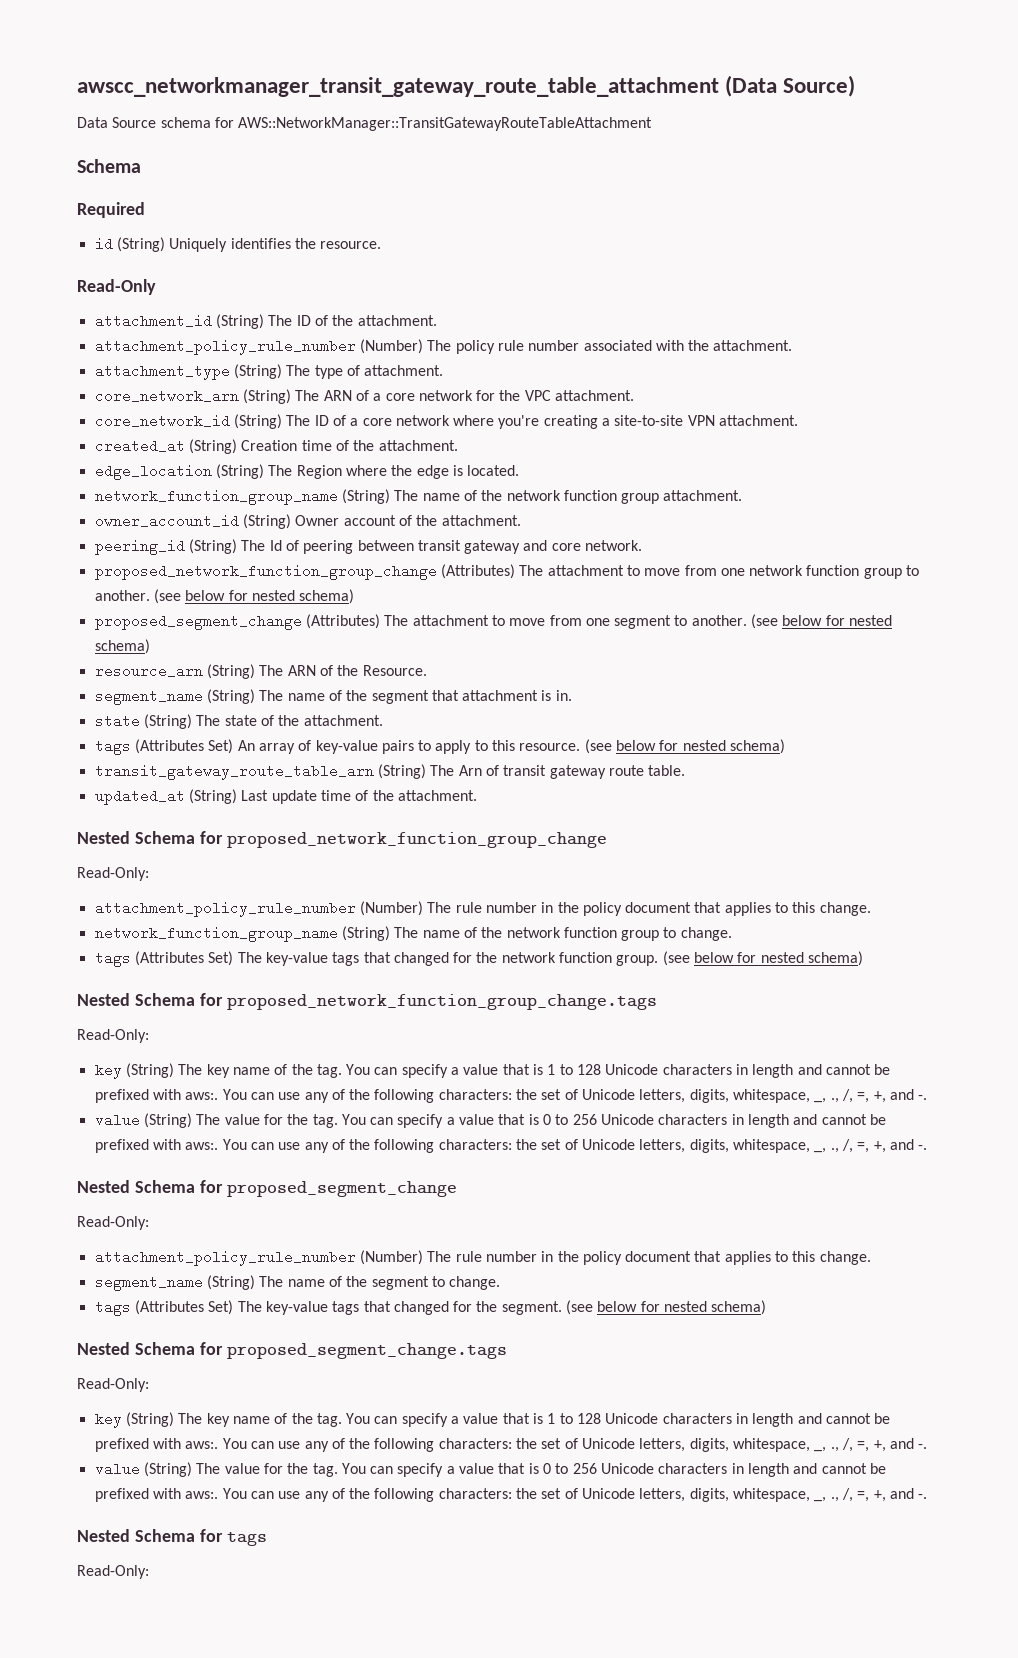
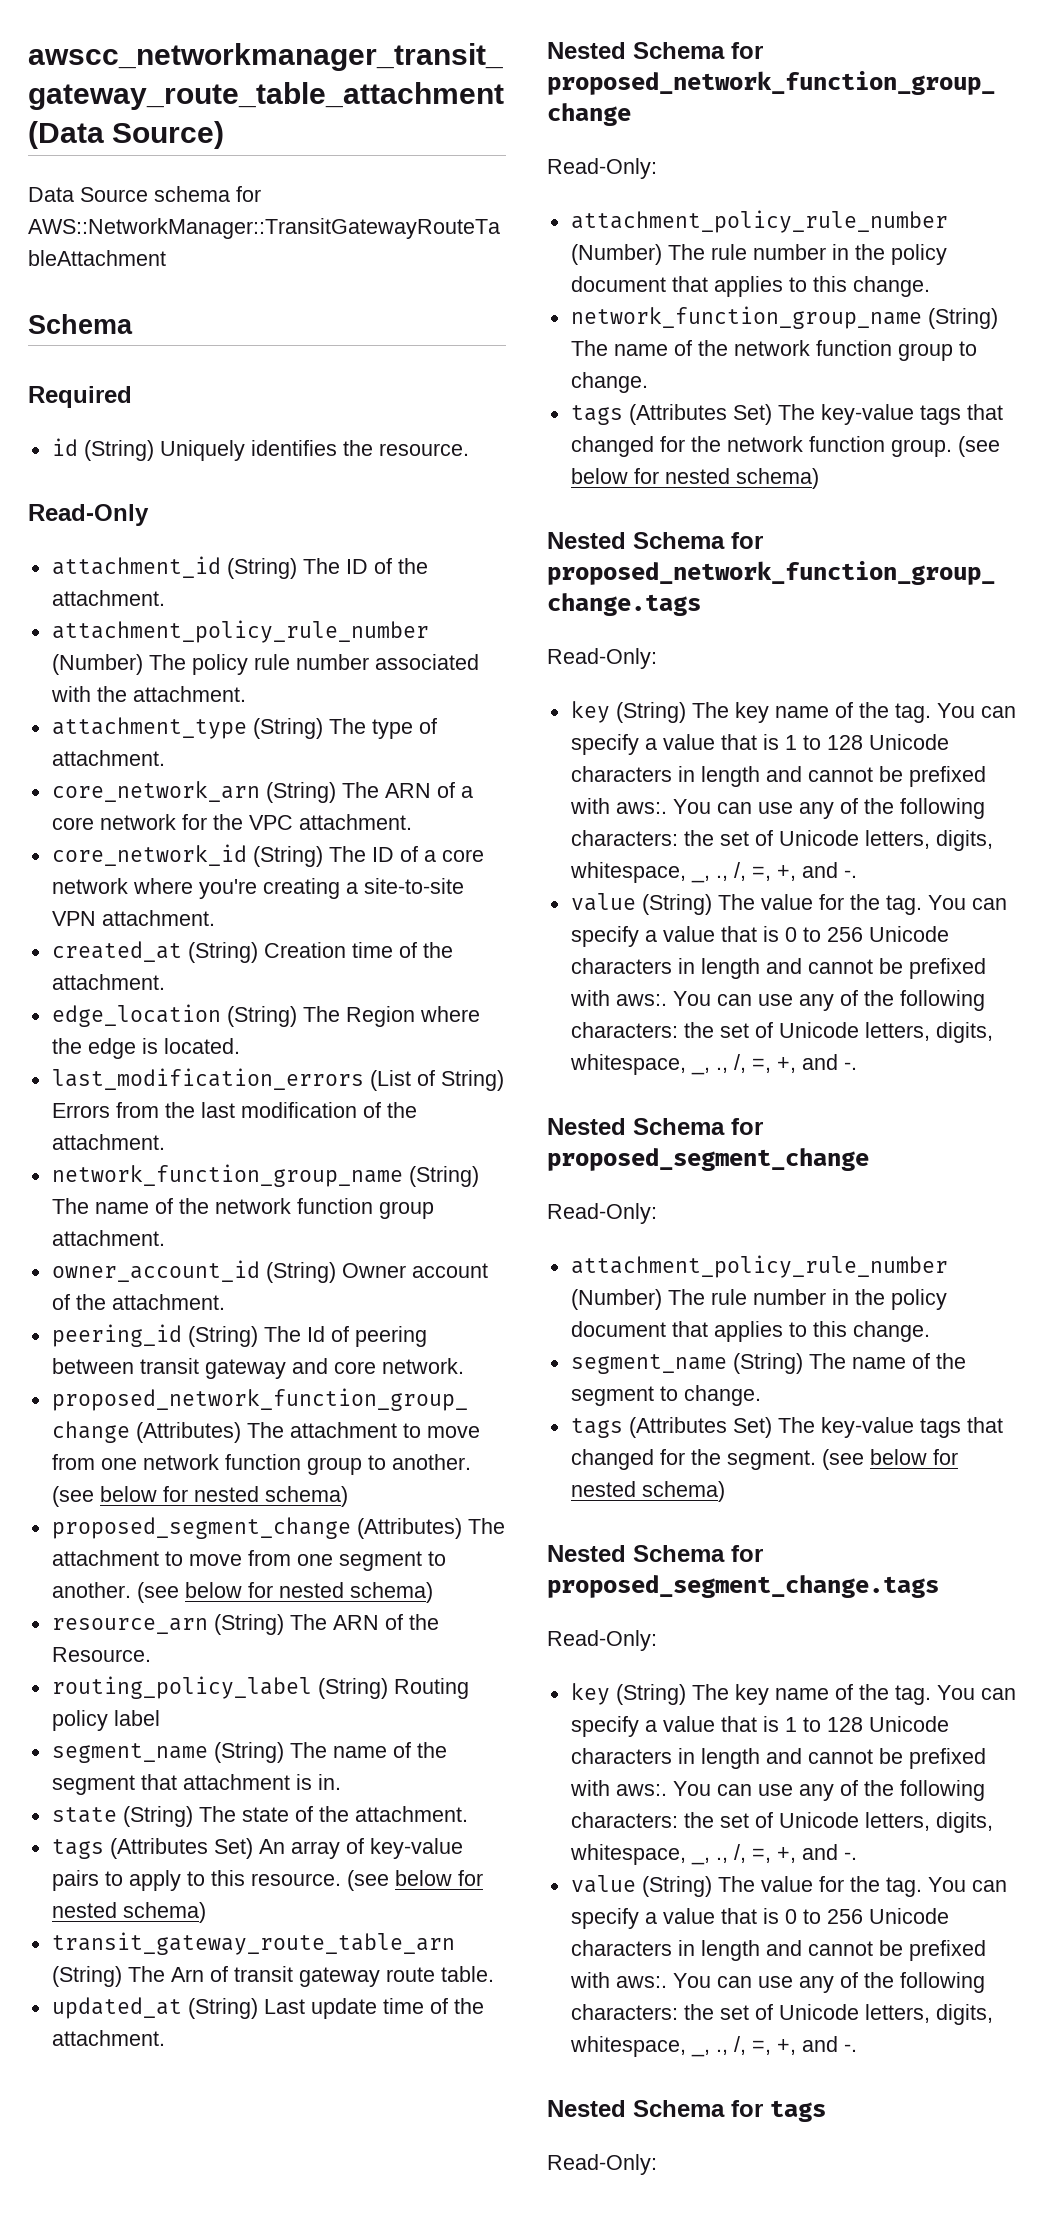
+ last_modification_errors (List of String) Errors from the last modification of the attachment.
+ routing_policy_label (String) Routing policy label

